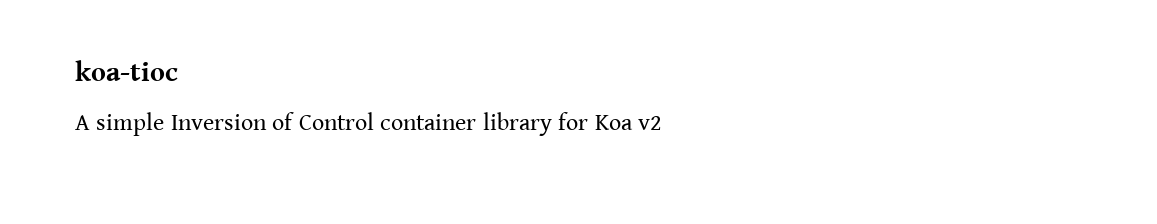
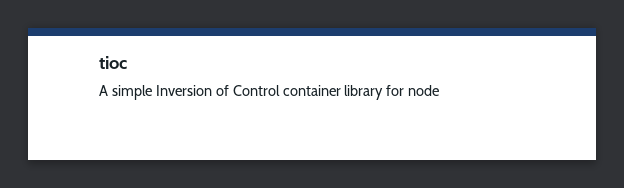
- koa-tioc
+ tioc
- A simple Inversion of Control container library for Koa v2
+ A simple Inversion of Control container library for node

